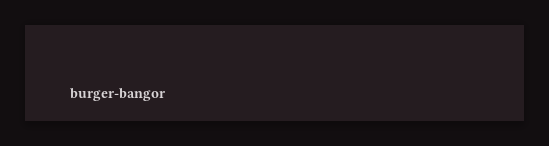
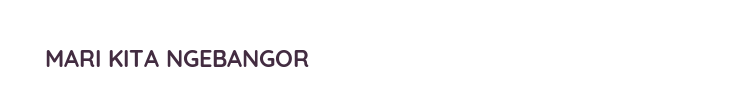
- burger-bangor
+ MARI KITA NGEBANGOR

